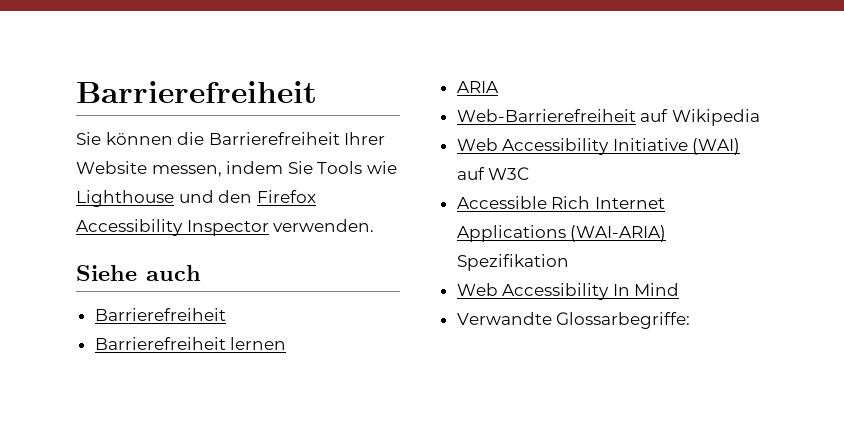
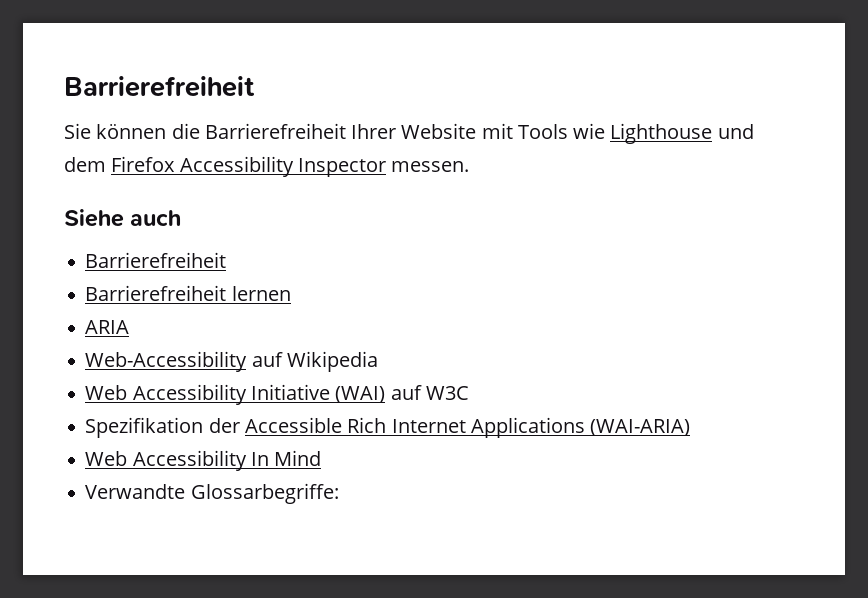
- Sie können die Barrierefreiheit Ihrer Website messen, indem Sie Tools wie Lighthouse und den Firefox Accessibility Inspector verwenden.
+ Sie können die Barrierefreiheit Ihrer Website mit Tools wie Lighthouse und dem Firefox Accessibility Inspector messen.
- Web-Barrierefreiheit auf Wikipedia
+ Web-Accessibility auf Wikipedia
- Accessible Rich Internet Applications (WAI-ARIA) Spezifikation
+ Spezifikation der Accessible Rich Internet Applications (WAI-ARIA)

